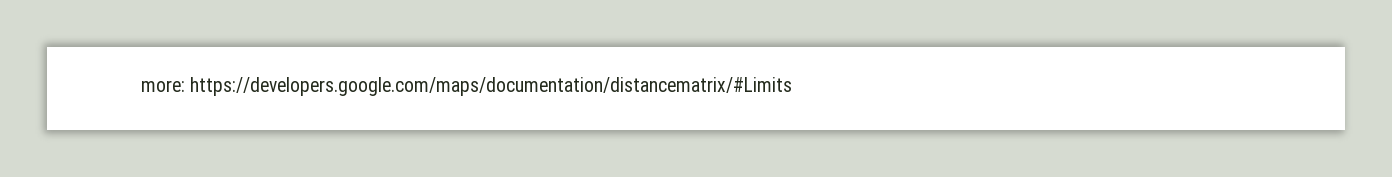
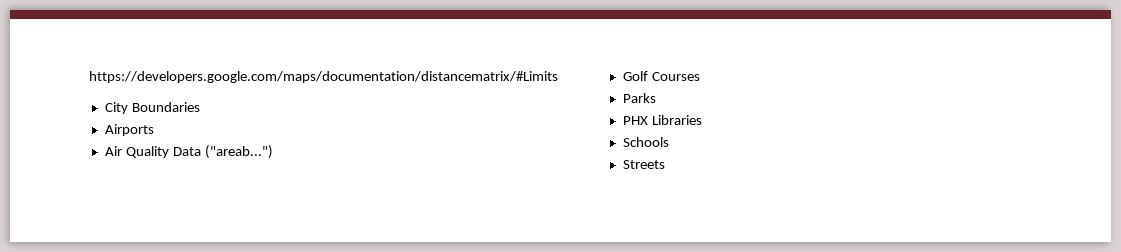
- more: https://developers.google.com/maps/documentation/distancematrix/#Limits
+ https://developers.google.com/maps/documentation/distancematrix/#Limits
+ City Boundaries
+ Airports
+ Air Quality Data ("areab...")
+ Golf Courses
+ Parks
+ PHX Libraries
+ Schools
+ Streets

